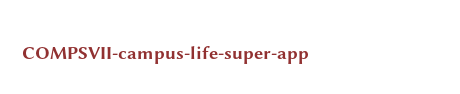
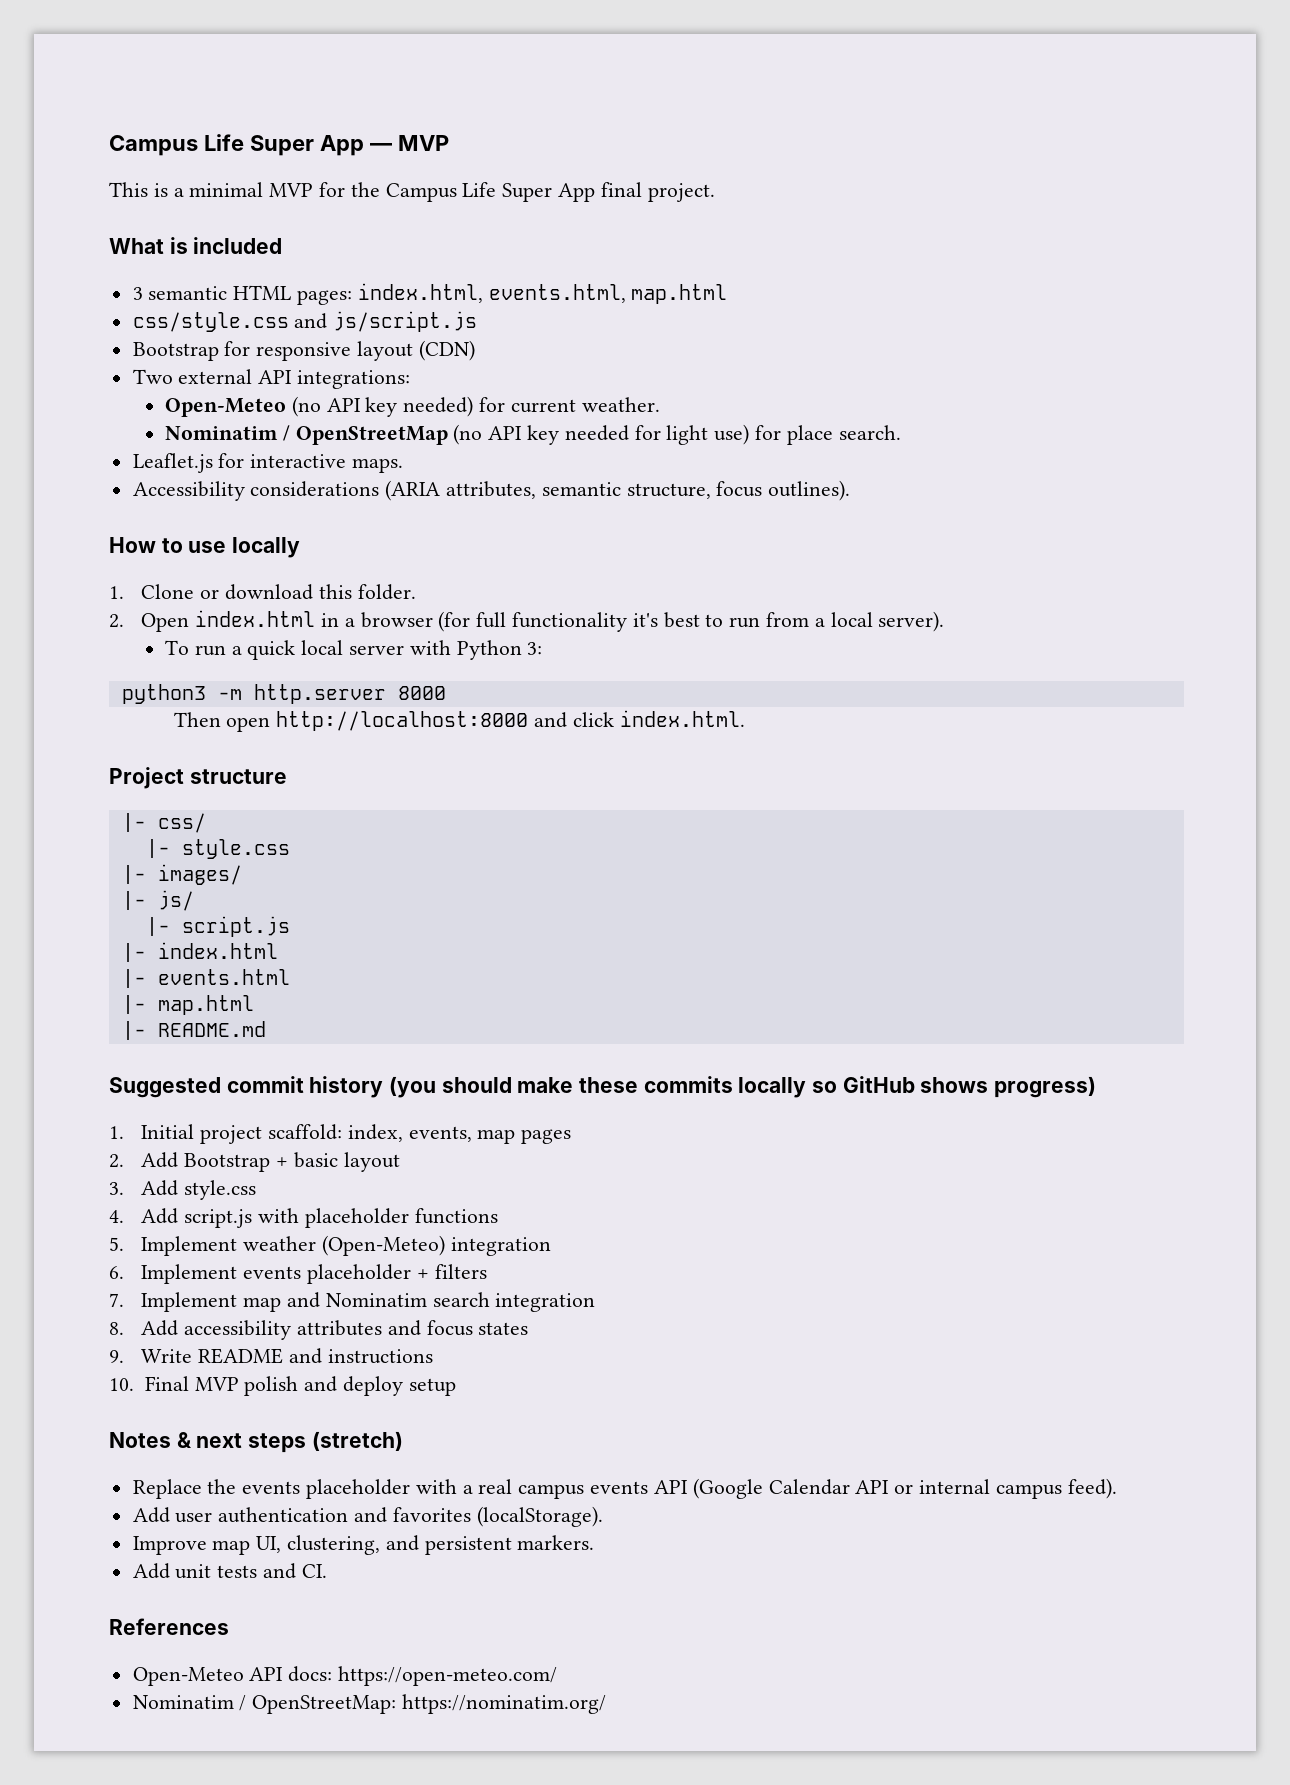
- COMPSVII-campus-life-super-app
+ Campus Life Super App — MVP
+ This is a minimal MVP for the Campus Life Super App final project.
+ What is included
+ 3 semantic HTML pages: index.html, events.html, map.html
+ css/style.css and js/script.js
+ Bootstrap for responsive layout (CDN)
+ Two external API integrations:
+ Open-Meteo (no API key needed) for current weather.
+ Nominatim / OpenStreetMap (no API key needed for light use) for place search.
+ Leaflet.js for interactive maps.
+ Accessibility considerations (ARIA attributes, semantic structure, focus outlines).
+ How to use locally
+ 1. Clone or download this folder.
+ 2. Open index.html in a browser (for full functionality it's best to run from a local server).
+ To run a quick local server with Python 3:
+ python3 -m http.server 8000
+ Then open http://localhost:8000 and click index.html.
+ Project structure
+ |- css/
+ |- style.css
+ |- images/
+ |- js/
+ |- script.js
+ |- index.html
+ |- events.html
+ |- map.html
+ |- README.md
+ Suggested commit history (you should make these commits locally so GitHub shows progress)
+ 1. Initial project scaffold: index, events, map pages
+ 2. Add Bootstrap + basic layout
+ 3. Add style.css
+ 4. Add script.js with placeholder functions
+ 5. Implement weather (Open-Meteo) integration
+ 6. Implement events placeholder + filters
+ 7. Implement map and Nominatim search integration
+ 8. Add accessibility attributes and focus states
+ 9. Write README and instructions
+ 10. Final MVP polish and deploy setup
+ Notes & next steps (stretch)
+ Replace the events placeholder with a real campus events API (Google Calendar API or internal campus feed).
+ Add user authentication and favorites (localStorage).
+ Improve map UI, clustering, and persistent markers.
+ Add unit tests and CI.
+ References
+ Open-Meteo API docs: https://open-meteo.com/
+ Nominatim / OpenStreetMap: https://nominatim.org/

